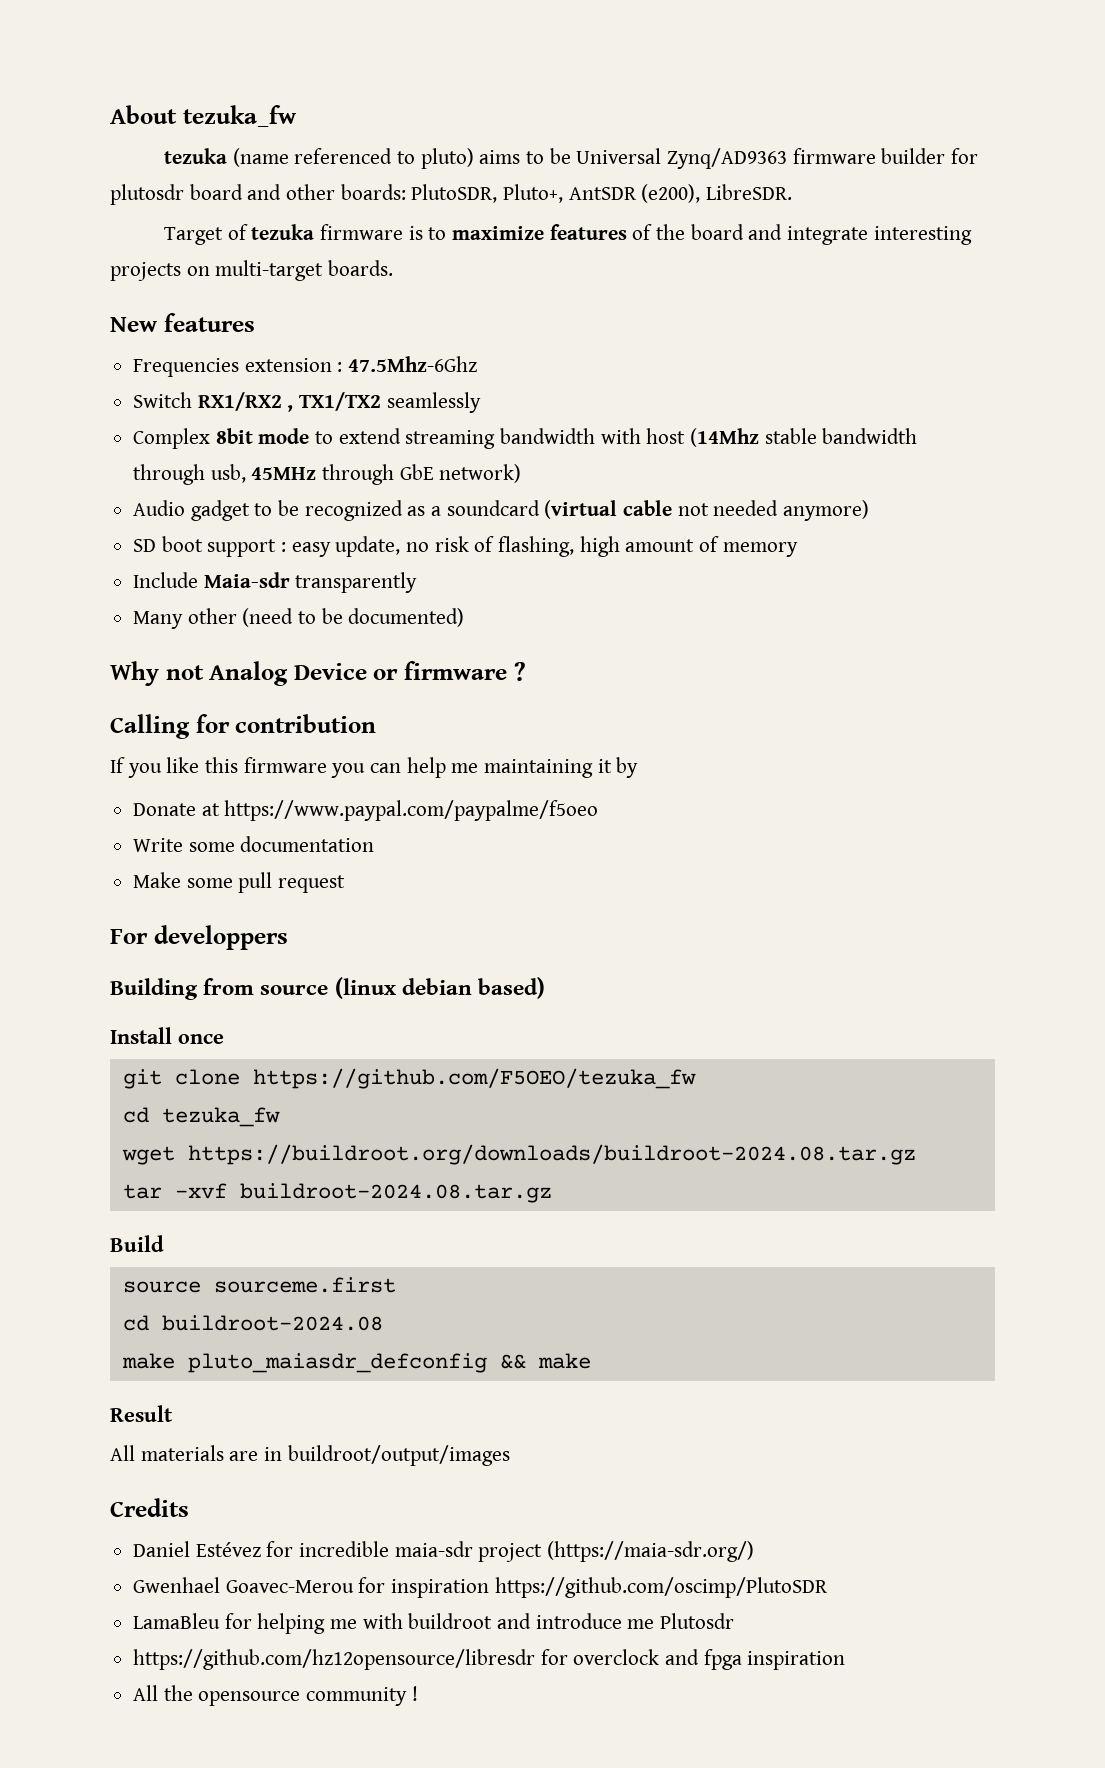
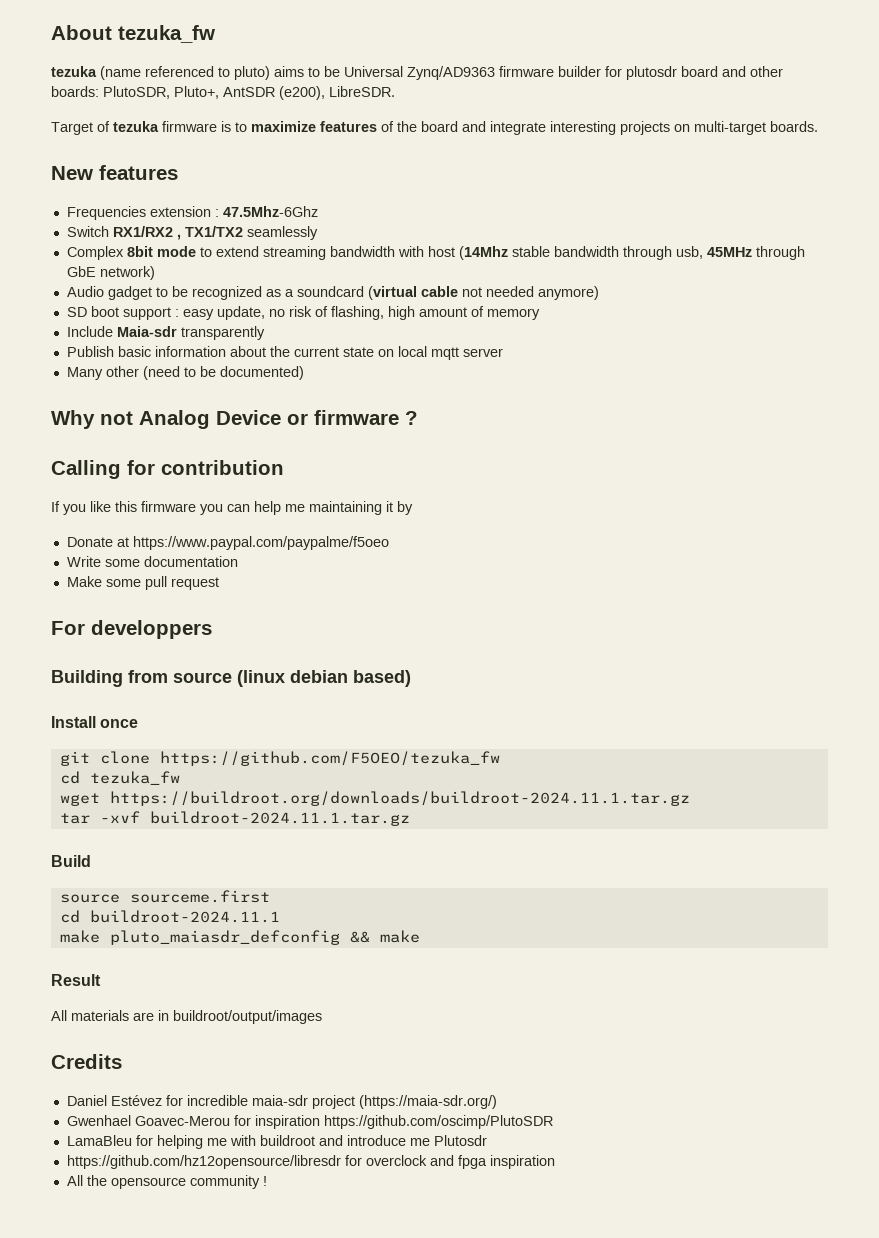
+ Publish basic information about the current state on local mqtt server
- wget https://buildroot.org/downloads/buildroot-2024.08.tar.gz
+ wget https://buildroot.org/downloads/buildroot-2024.11.1.tar.gz
- tar -xvf buildroot-2024.08.tar.gz
+ tar -xvf buildroot-2024.11.1.tar.gz
- cd buildroot-2024.08
+ cd buildroot-2024.11.1

